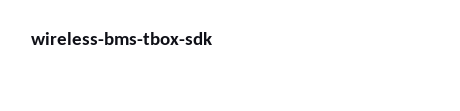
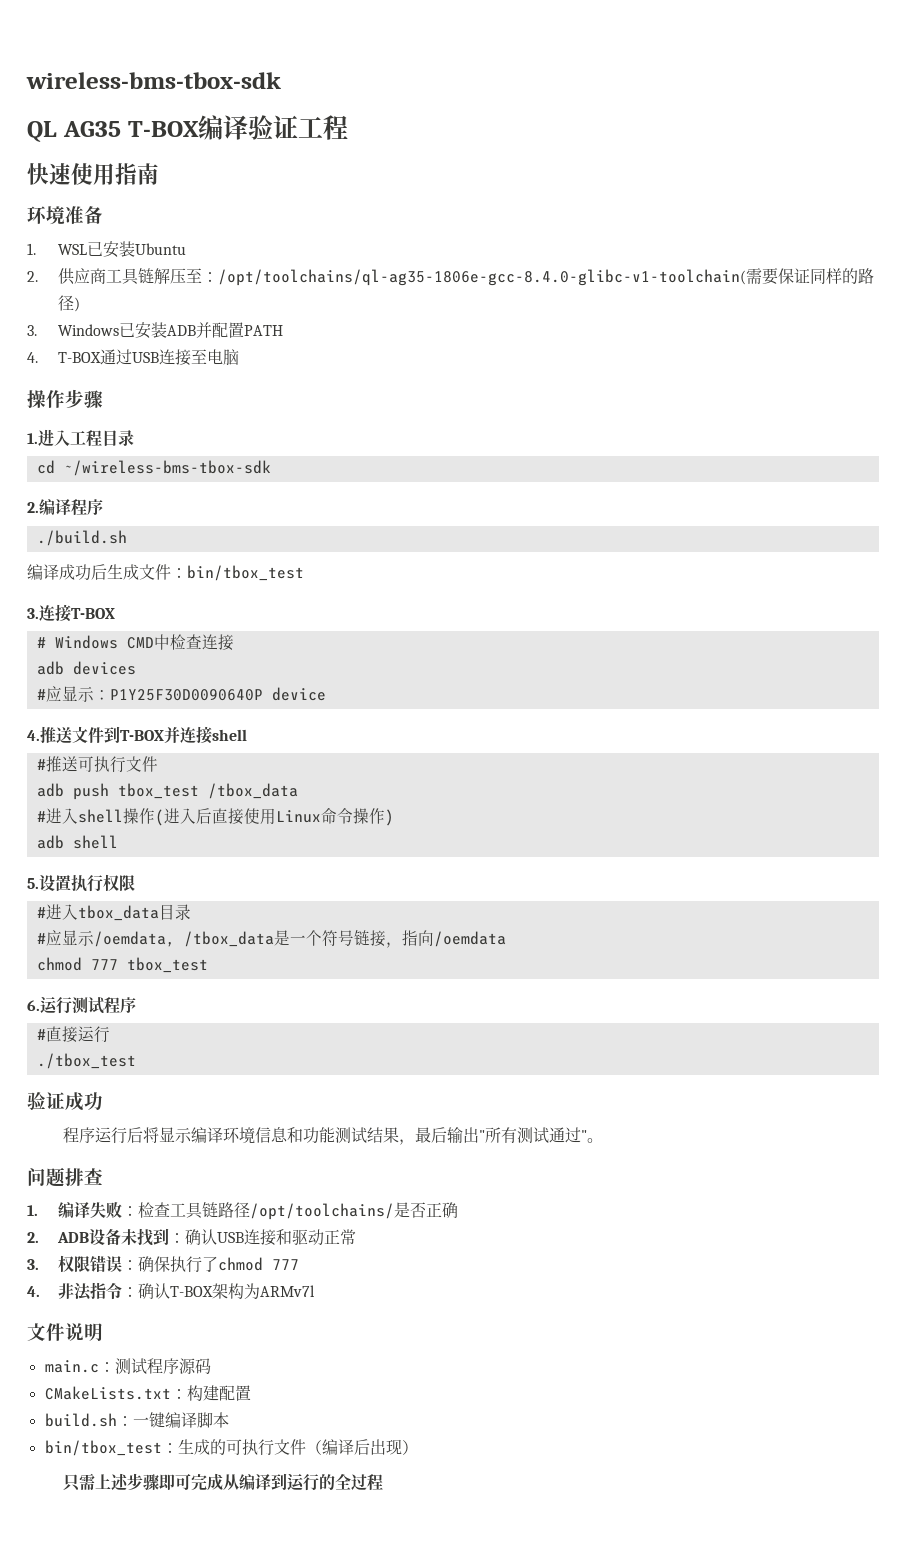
+ QL AG35 T-BOX编译验证工程
+ 快速使用指南
+ 环境准备
+ 1. WSL已安装Ubuntu
+ 2.供应商工具链解压至：/opt/toolchains/ql-ag35-1806e-gcc-8.4.0-glibc-v1-toolchain(需要保证同样的路径)
+ 3. Windows已安装ADB并配置PATH
+ 4. T-BOX通过USB连接至电脑
+ 操作步骤
+ 1.进入工程目录
+ cd ~/wireless-bms-tbox-sdk
+ 2.编译程序
+ ./build.sh
+ 编译成功后生成文件：bin/tbox_test
+ 3.连接T-BOX
+ # Windows CMD中检查连接
+ adb devices
+ #应显示：P1Y25F30D0090640P device
+ 4.推送文件到T-BOX并连接shell
+ #推送可执行文件
+ adb push tbox_test /tbox_data
+ #进入shell操作(进入后直接使用Linux命令操作)
+ adb shell
+ 5.设置执行权限
+ #进入tbox_data目录
+ #应显示/oemdata, /tbox_data是一个符号链接，指向/oemdata
+ chmod 777 tbox_test
+ 6.运行测试程序
+ #直接运行
+ ./tbox_test
+ 验证成功
+ 程序运行后将显示编译环境信息和功能测试结果，最后输出"所有测试通过"。
+ 问题排查
+ 1.编译失败：检查工具链路径/opt/toolchains/是否正确
+ 2. ADB设备未找到：确认USB连接和驱动正常
+ 3.权限错误：确保执行了chmod 777
+ 4.非法指令：确认T-BOX架构为ARMv7l
+ 文件说明
+ main.c：测试程序源码
+ CMakeLists.txt：构建配置
+ build.sh：一键编译脚本
+ bin/tbox_test：生成的可执行文件（编译后出现）
+ 只需上述步骤即可完成从编译到运行的全过程

